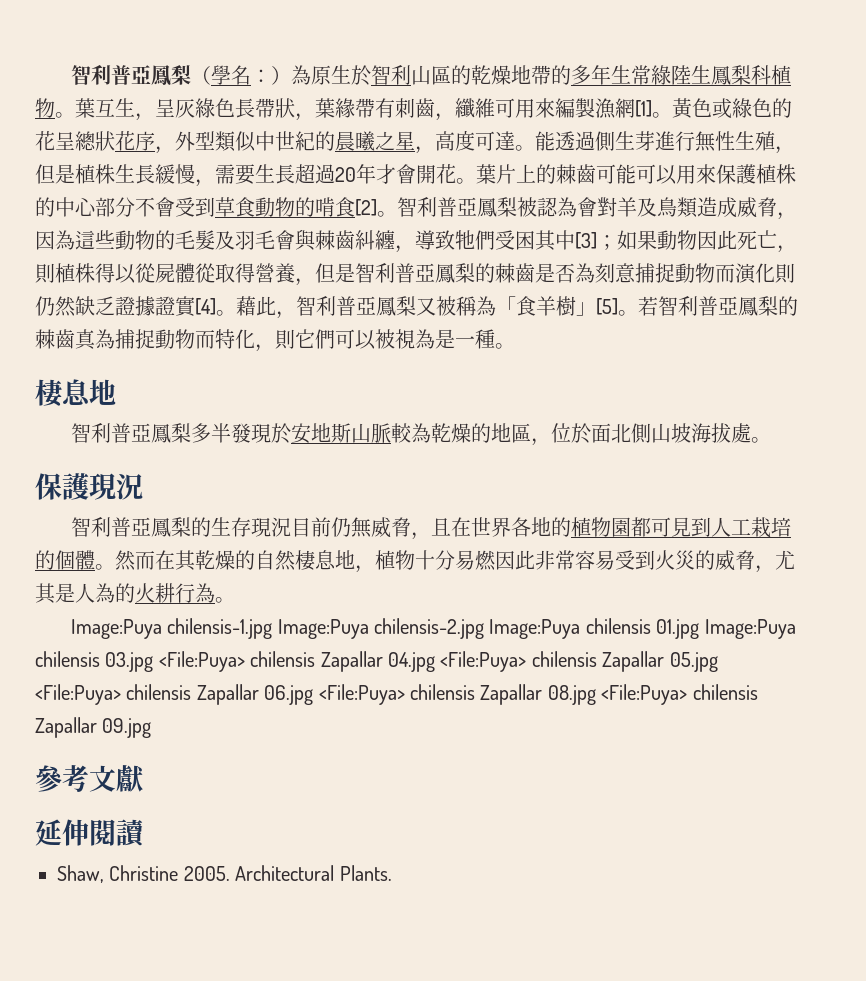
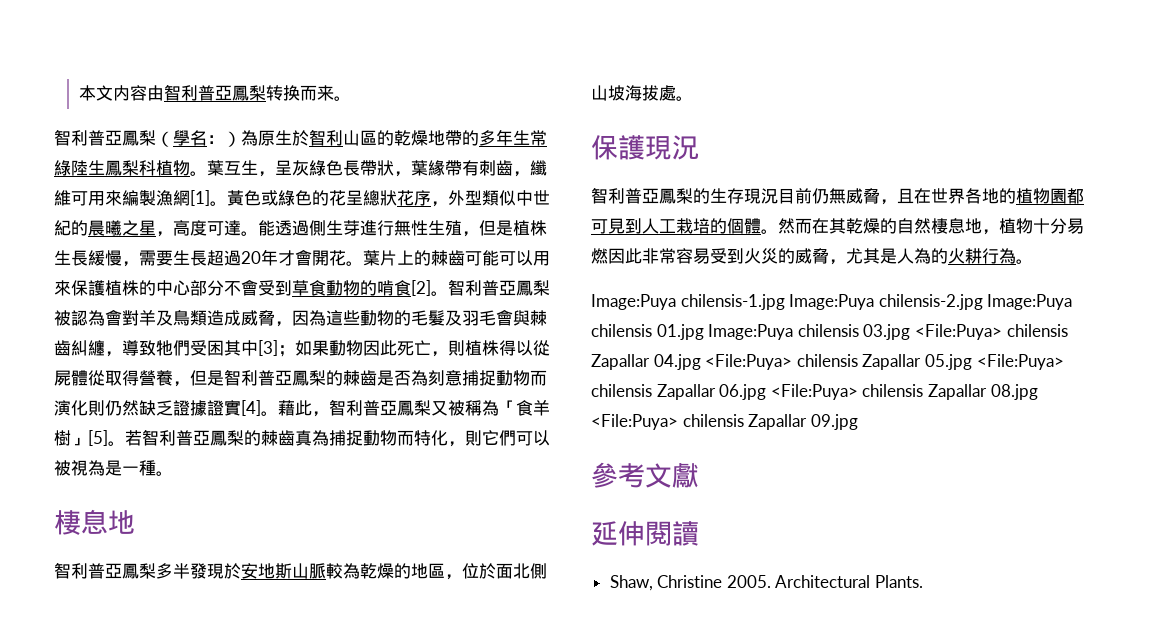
+ 本文内容由智利普亞鳳梨转换而来。

